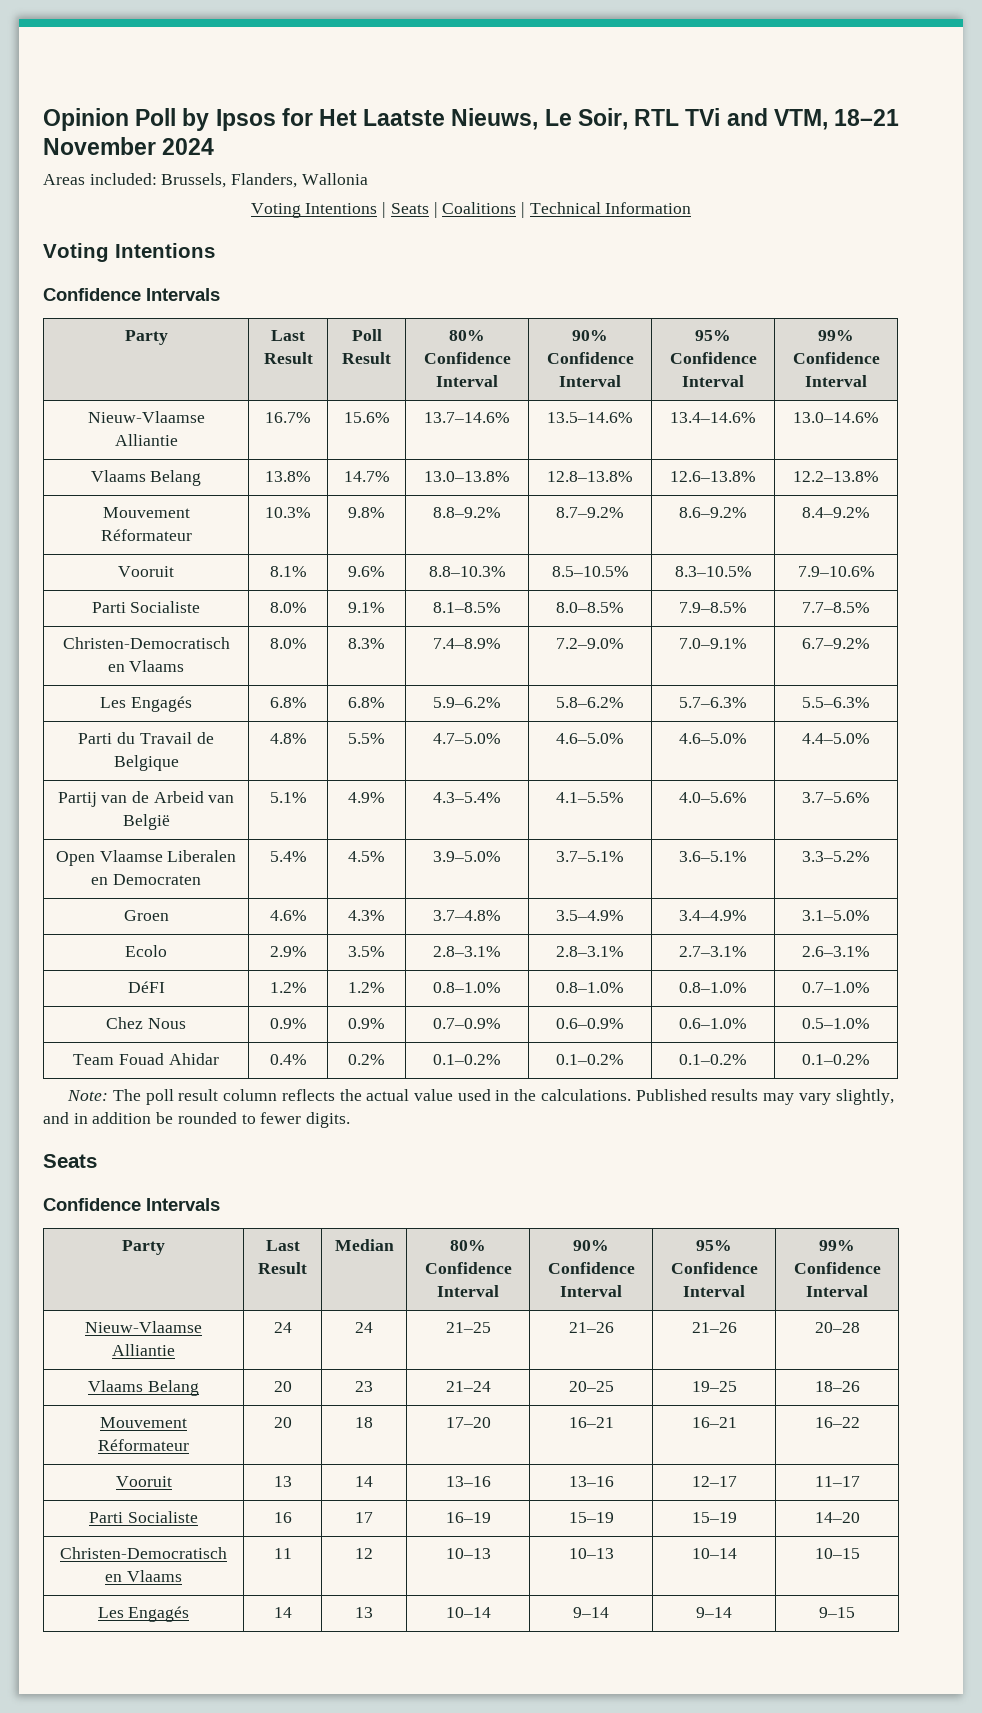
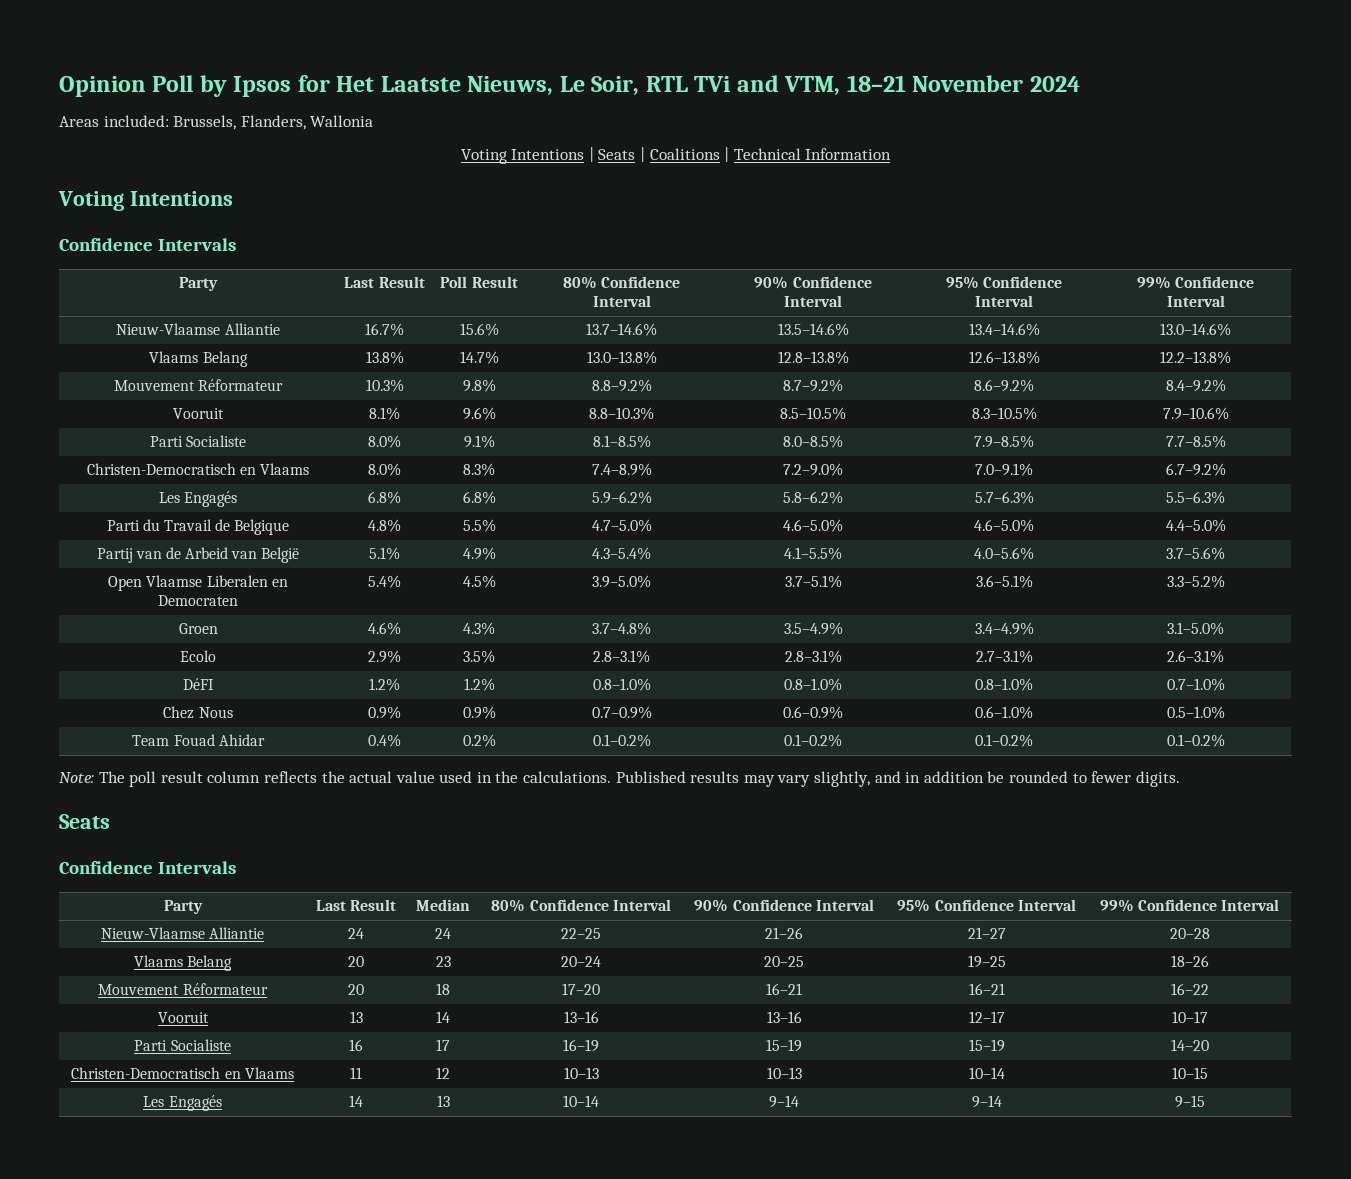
- Nieuw-Vlaamse Alliantie | 24 | 24 | 21–25 | 21–26 | 21–26 | 20–28
+ Nieuw-Vlaamse Alliantie | 24 | 24 | 22–25 | 21–26 | 21–27 | 20–28
- Vlaams Belang | 20 | 23 | 21–24 | 20–25 | 19–25 | 18–26
+ Vlaams Belang | 20 | 23 | 20–24 | 20–25 | 19–25 | 18–26
- Vooruit | 13 | 14 | 13–16 | 13–16 | 12–17 | 11–17
+ Vooruit | 13 | 14 | 13–16 | 13–16 | 12–17 | 10–17

